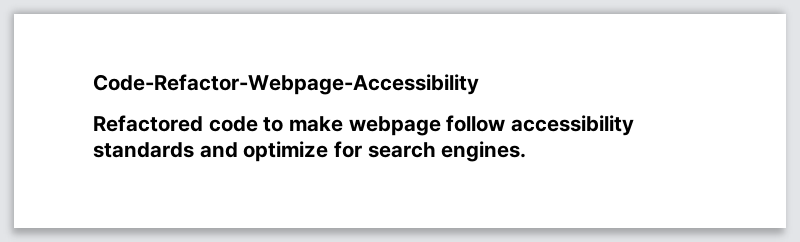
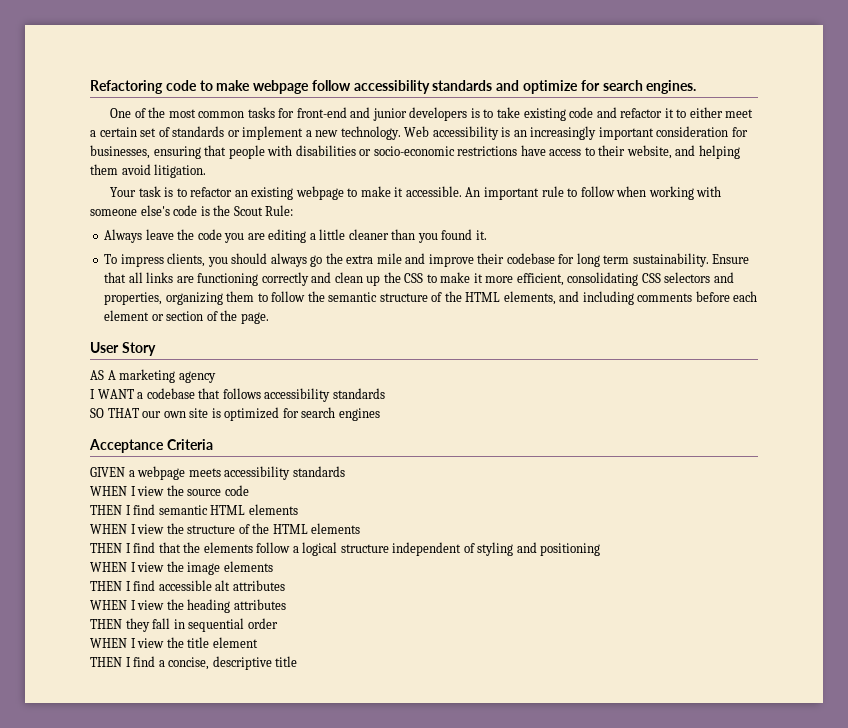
- Code-Refactor-Webpage-Accessibility
- Refactored code to make webpage follow accessibility standards and optimize for search engines.
+ Refactoring code to make webpage follow accessibility standards and optimize for search engines.
+ One of the most common tasks for front-end and junior developers is to take existing code and refactor it to either meet a certain set of standards or implement a new technology. Web accessibility is an increasingly important consideration for businesses, ensuring that people with disabilities or socio-economic restrictions have access to their website, and helping them avoid litigation.
+ Your task is to refactor an existing webpage to make it accessible. An important rule to follow when working with someone else's code is the Scout Rule:
+ Always leave the code you are editing a little cleaner than you found it.
+ To impress clients, you should always go the extra mile and improve their codebase for long term sustainability. Ensure that all links are functioning correctly and clean up the CSS to make it more efficient, consolidating CSS selectors and properties, organizing them to follow the semantic structure of the HTML elements, and including comments before each element or section of the page.
+ User Story
+ AS A marketing agency
+ I WANT a codebase that follows accessibility standards
+ SO THAT our own site is optimized for search engines
+ Acceptance Criteria
+ GIVEN a webpage meets accessibility standards
+ WHEN I view the source code
+ THEN I find semantic HTML elements
+ WHEN I view the structure of the HTML elements
+ THEN I find that the elements follow a logical structure independent of styling and positioning
+ WHEN I view the image elements
+ THEN I find accessible alt attributes
+ WHEN I view the heading attributes
+ THEN they fall in sequential order
+ WHEN I view the title element
+ THEN I find a concise, descriptive title

